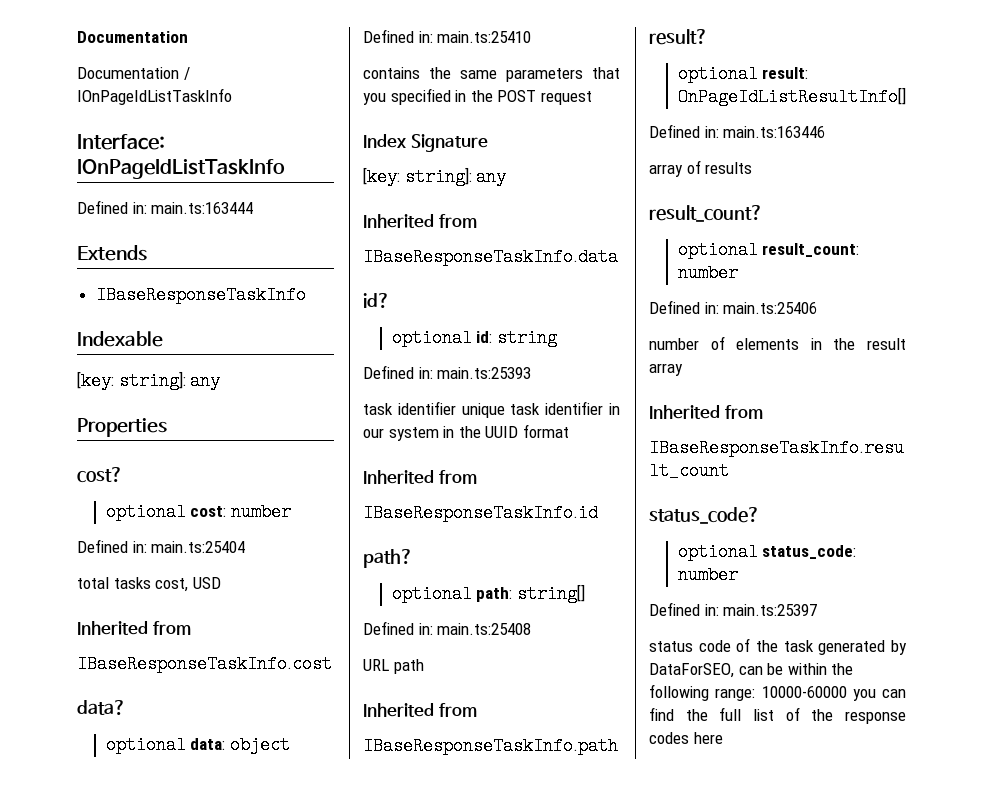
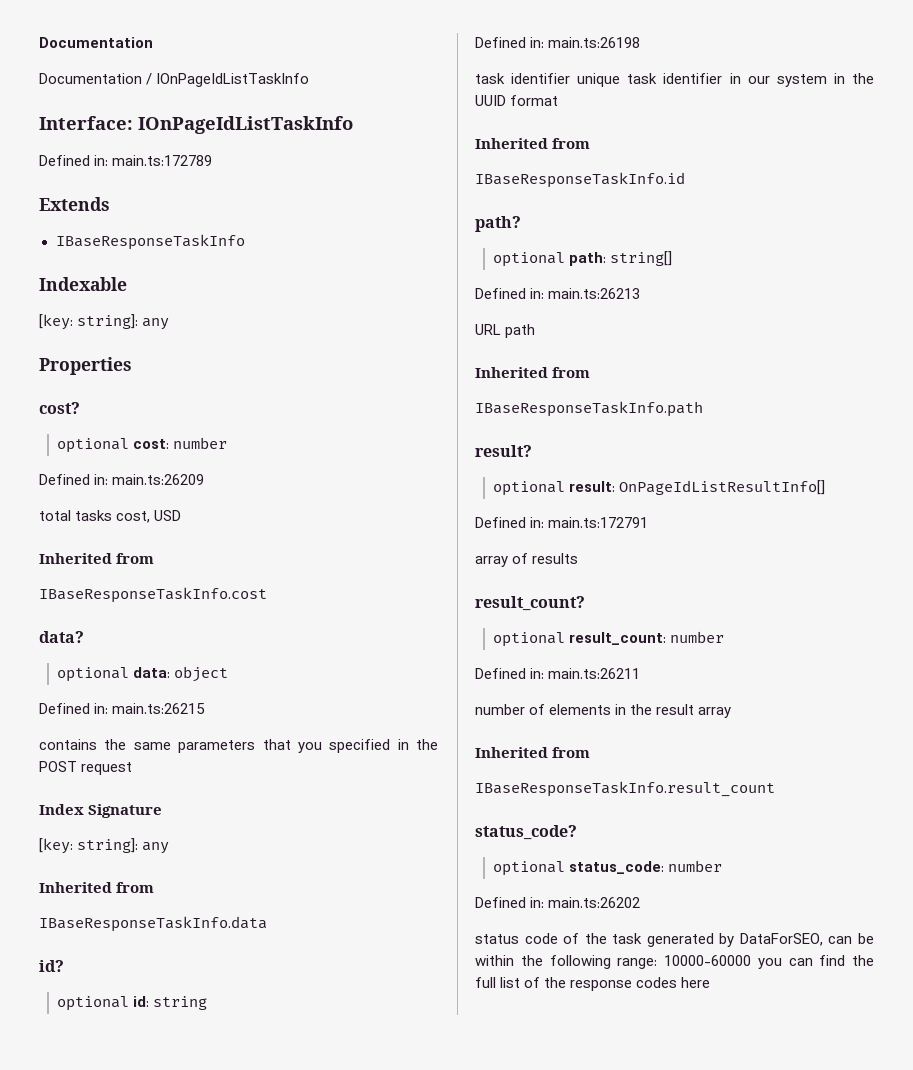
- Defined in: main.ts:163444
+ Defined in: main.ts:172789
- Defined in: main.ts:25404
+ Defined in: main.ts:26209
- Defined in: main.ts:25410
+ Defined in: main.ts:26215
- Defined in: main.ts:25393
+ Defined in: main.ts:26198
- Defined in: main.ts:25408
+ Defined in: main.ts:26213
- Defined in: main.ts:163446
+ Defined in: main.ts:172791
- Defined in: main.ts:25406
+ Defined in: main.ts:26211
- Defined in: main.ts:25397
+ Defined in: main.ts:26202

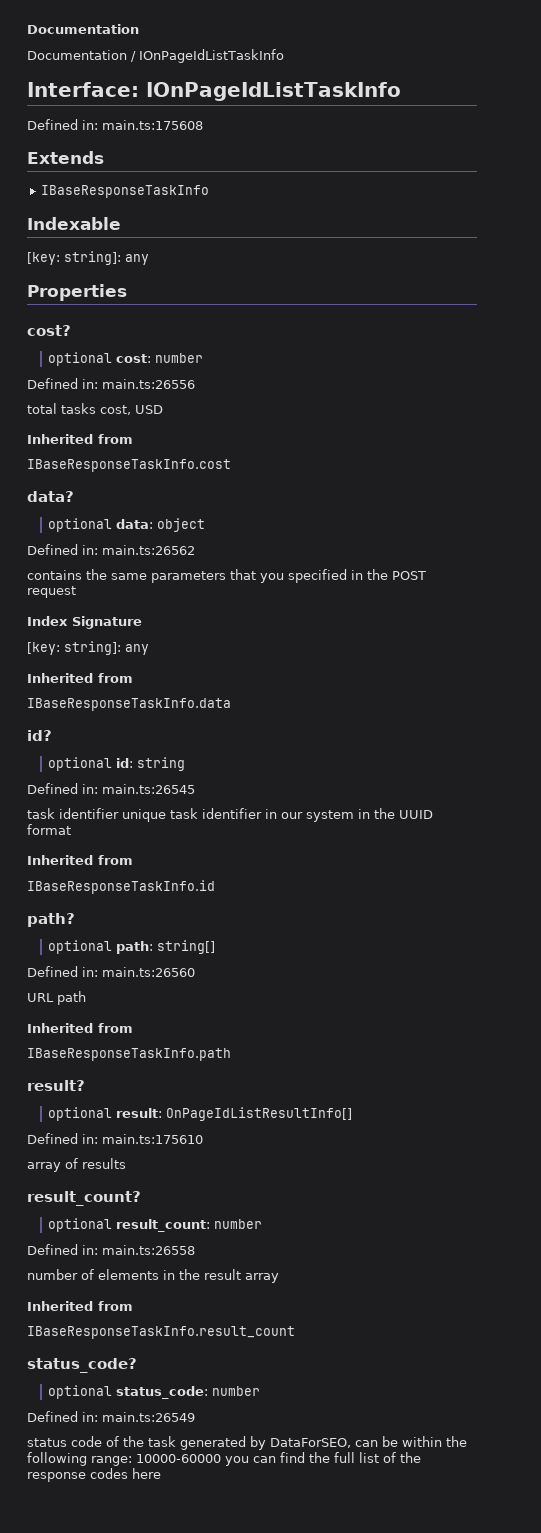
- Defined in: main.ts:172789
+ Defined in: main.ts:175608
- Defined in: main.ts:26209
+ Defined in: main.ts:26556
- Defined in: main.ts:26215
+ Defined in: main.ts:26562
- Defined in: main.ts:26198
+ Defined in: main.ts:26545
- Defined in: main.ts:26213
+ Defined in: main.ts:26560
- Defined in: main.ts:172791
+ Defined in: main.ts:175610
- Defined in: main.ts:26211
+ Defined in: main.ts:26558
- Defined in: main.ts:26202
+ Defined in: main.ts:26549

